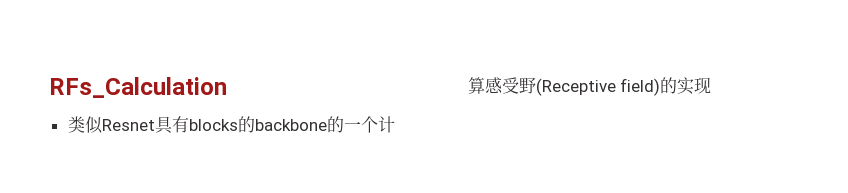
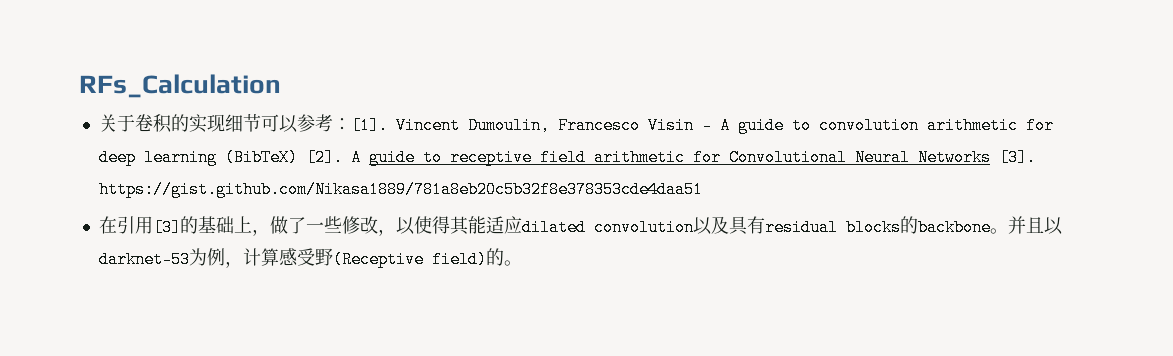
- 类似Resnet具有blocks的backbone的一个计算感受野(Receptive field)的实现
+ 关于卷积的实现细节可以参考：[1]. Vincent Dumoulin, Francesco Visin - A guide to convolution arithmetic for deep learning (BibTeX) [2]. A guide to receptive field arithmetic for Convolutional Neural Networks [3]. https://gist.github.com/Nikasa1889/781a8eb20c5b32f8e378353cde4daa51
+ 在引用[3]的基础上，做了一些修改，以使得其能适应dilated convolution以及具有residual blocks的backbone。并且以darknet-53为例，计算感受野(Receptive field)的。

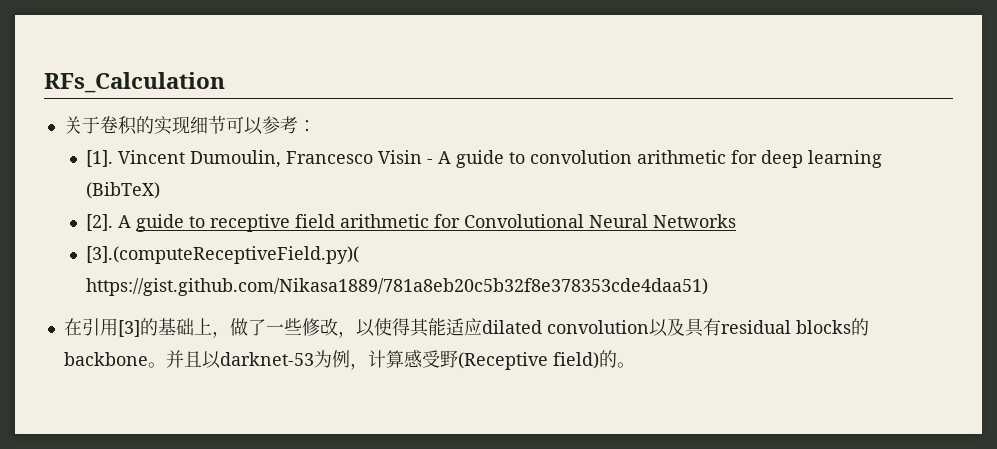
- 关于卷积的实现细节可以参考：[1].
+ 关于卷积的实现细节可以参考：
+ [1].
- Vincent Dumoulin, Francesco Visin - A guide to convolution arithmetic for deep learning (BibTeX) [2].
+ Vincent Dumoulin, Francesco Visin - A guide to convolution arithmetic for deep learning (BibTeX)
+ [2].
- A guide to receptive field arithmetic for Convolutional Neural Networks [3]. https://gist.github.com/Nikasa1889/781a8eb20c5b32f8e378353cde4daa51
+ A guide to receptive field arithmetic for Convolutional Neural Networks
+ [3].(computeReceptiveField.py)( https://gist.github.com/Nikasa1889/781a8eb20c5b32f8e378353cde4daa51)

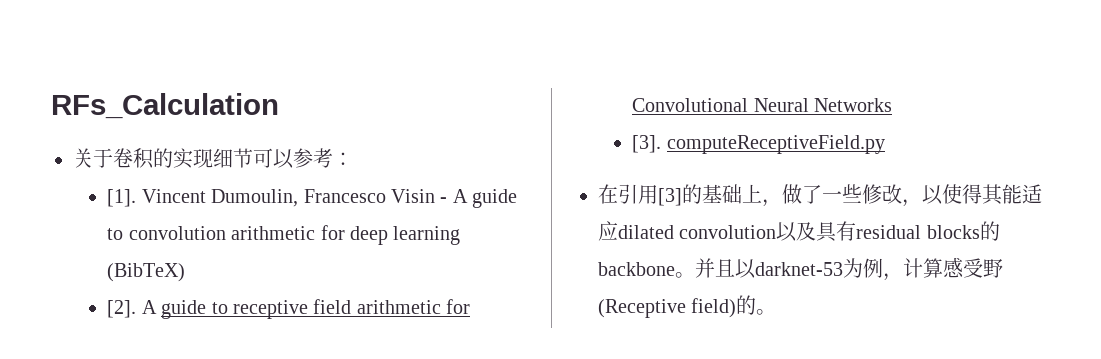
- [3].(computeReceptiveField.py)( https://gist.github.com/Nikasa1889/781a8eb20c5b32f8e378353cde4daa51)
+ [3]. computeReceptiveField.py

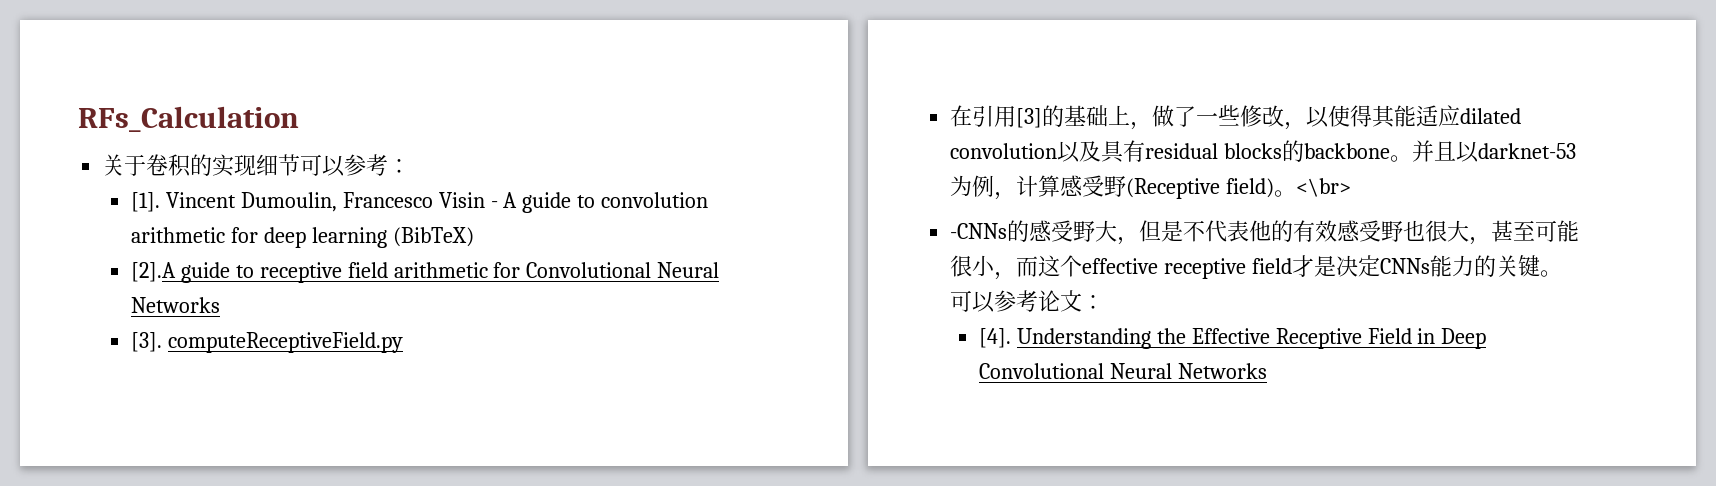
- [2]. A guide to receptive field arithmetic for Convolutional Neural Networks
+ [2].A guide to receptive field arithmetic for Convolutional Neural Networks
- 并且以darknet-53为例，计算感受野(Receptive field)的。
+ 并且以darknet-53为例，计算感受野(Receptive field)。<\br>
+ -CNNs的感受野大，但是不代表他的有效感受野也很大，甚至可能很小，而这个effective receptive field才是决定CNNs能力的关键。可以参考论文：
+ [4]. Understanding the Effective Receptive Field in Deep Convolutional Neural Networks

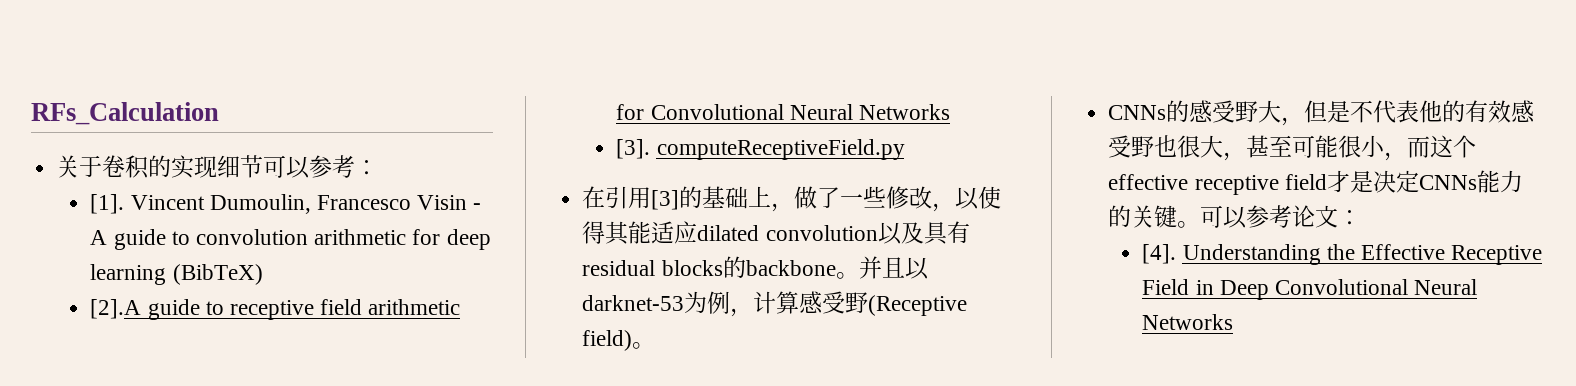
- 并且以darknet-53为例，计算感受野(Receptive field)。<\br>
- -CNNs的感受野大，但是不代表他的有效感受野也很大，甚至可能很小，而这个effective receptive field才是决定CNNs能力的关键。
+ 并且以darknet-53为例，计算感受野(Receptive field)。
+ CNNs的感受野大，但是不代表他的有效感受野也很大，甚至可能很小，而这个effective receptive field才是决定CNNs能力的关键。

